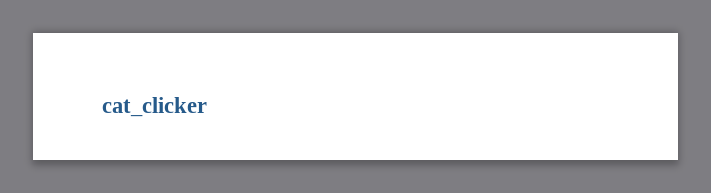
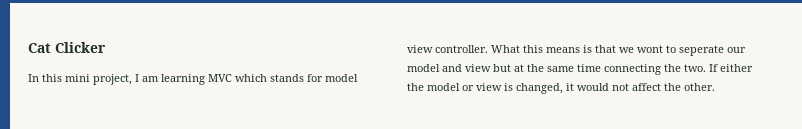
- cat_clicker
+ Cat Clicker
+ In this mini project, I am learning MVC which stands for model view controller. What this means is that we wont to seperate our model and view but at the same time connecting the two. If either the model or view is changed, it would not affect the other.

